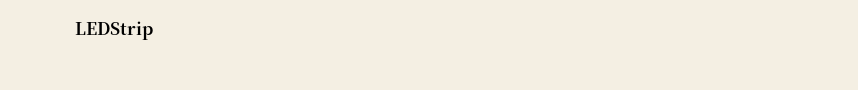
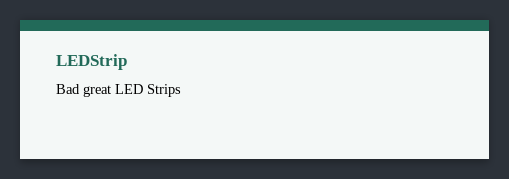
+ Bad great LED Strips

